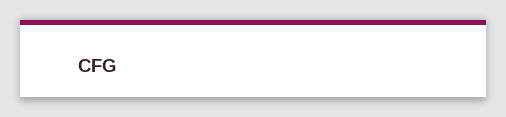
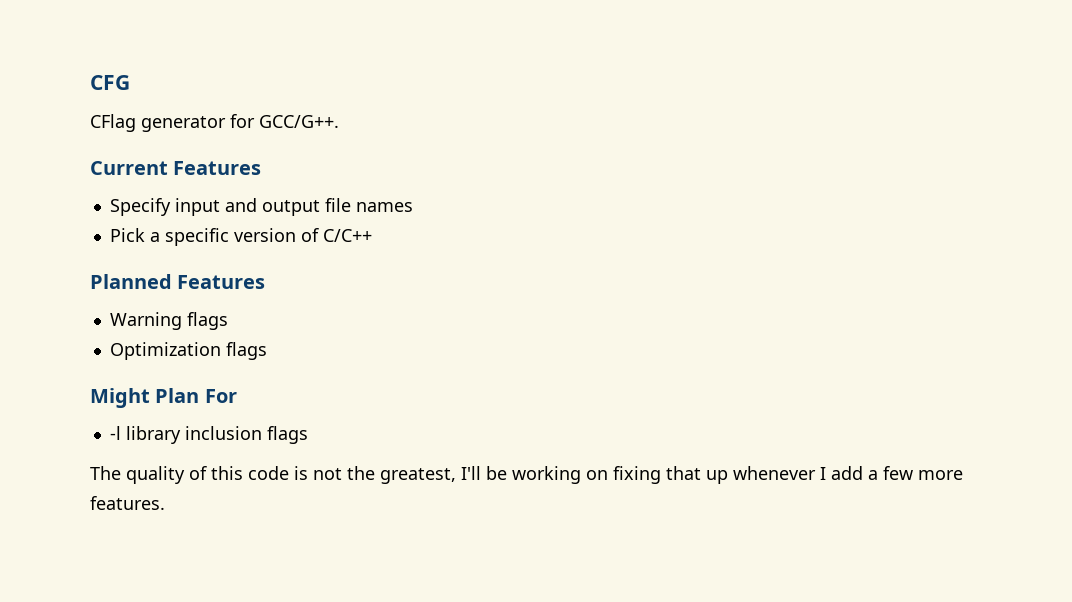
+ CFlag generator for GCC/G++.
+ Current Features
+ Specify input and output file names
+ Pick a specific version of C/C++
+ Planned Features
+ Warning flags
+ Optimization flags
+ Might Plan For
+ -l library inclusion flags
+ The quality of this code is not the greatest, I'll be working on fixing that up whenever I add a few more features.

